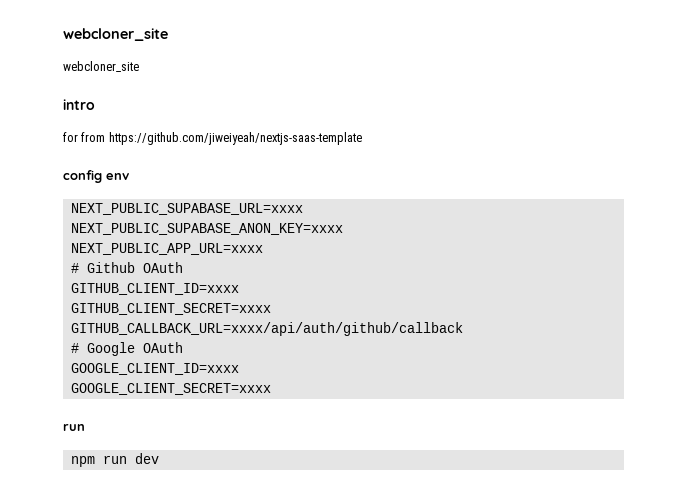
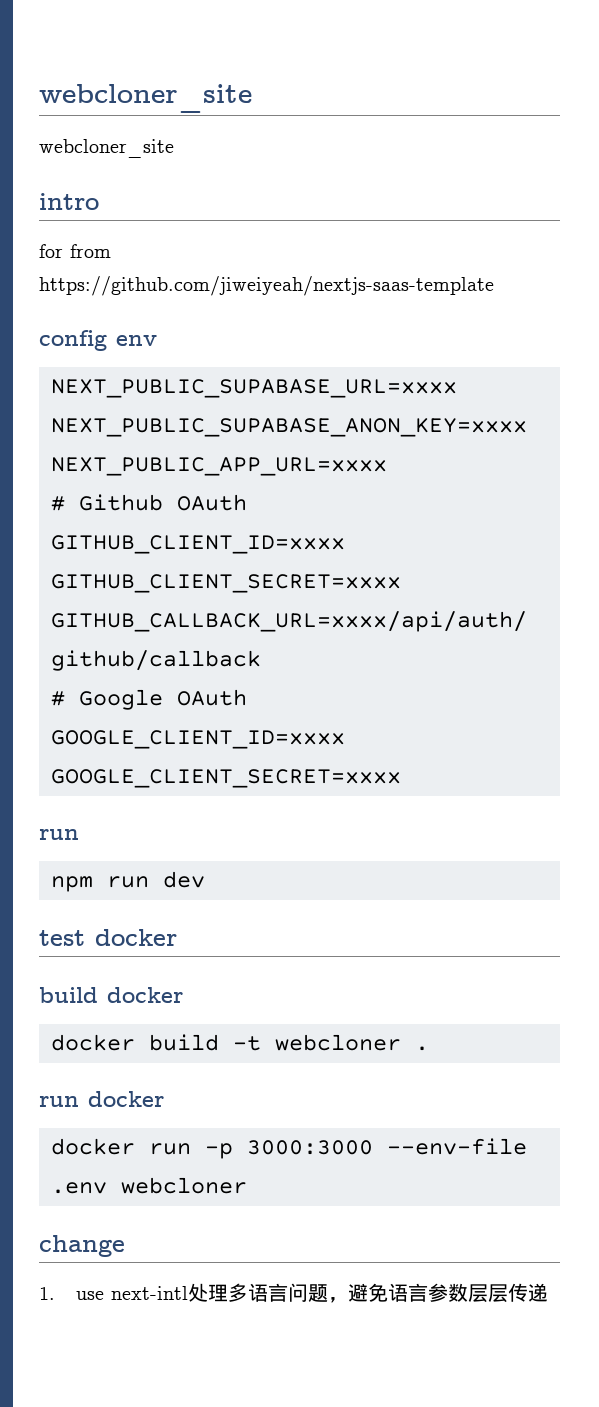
+ test docker
+ build docker
+ docker build -t webcloner .
+ run docker
+ docker run -p 3000:3000 --env-file .env webcloner
+ change
+ 1. use next-intl处理多语言问题，避免语言参数层层传递

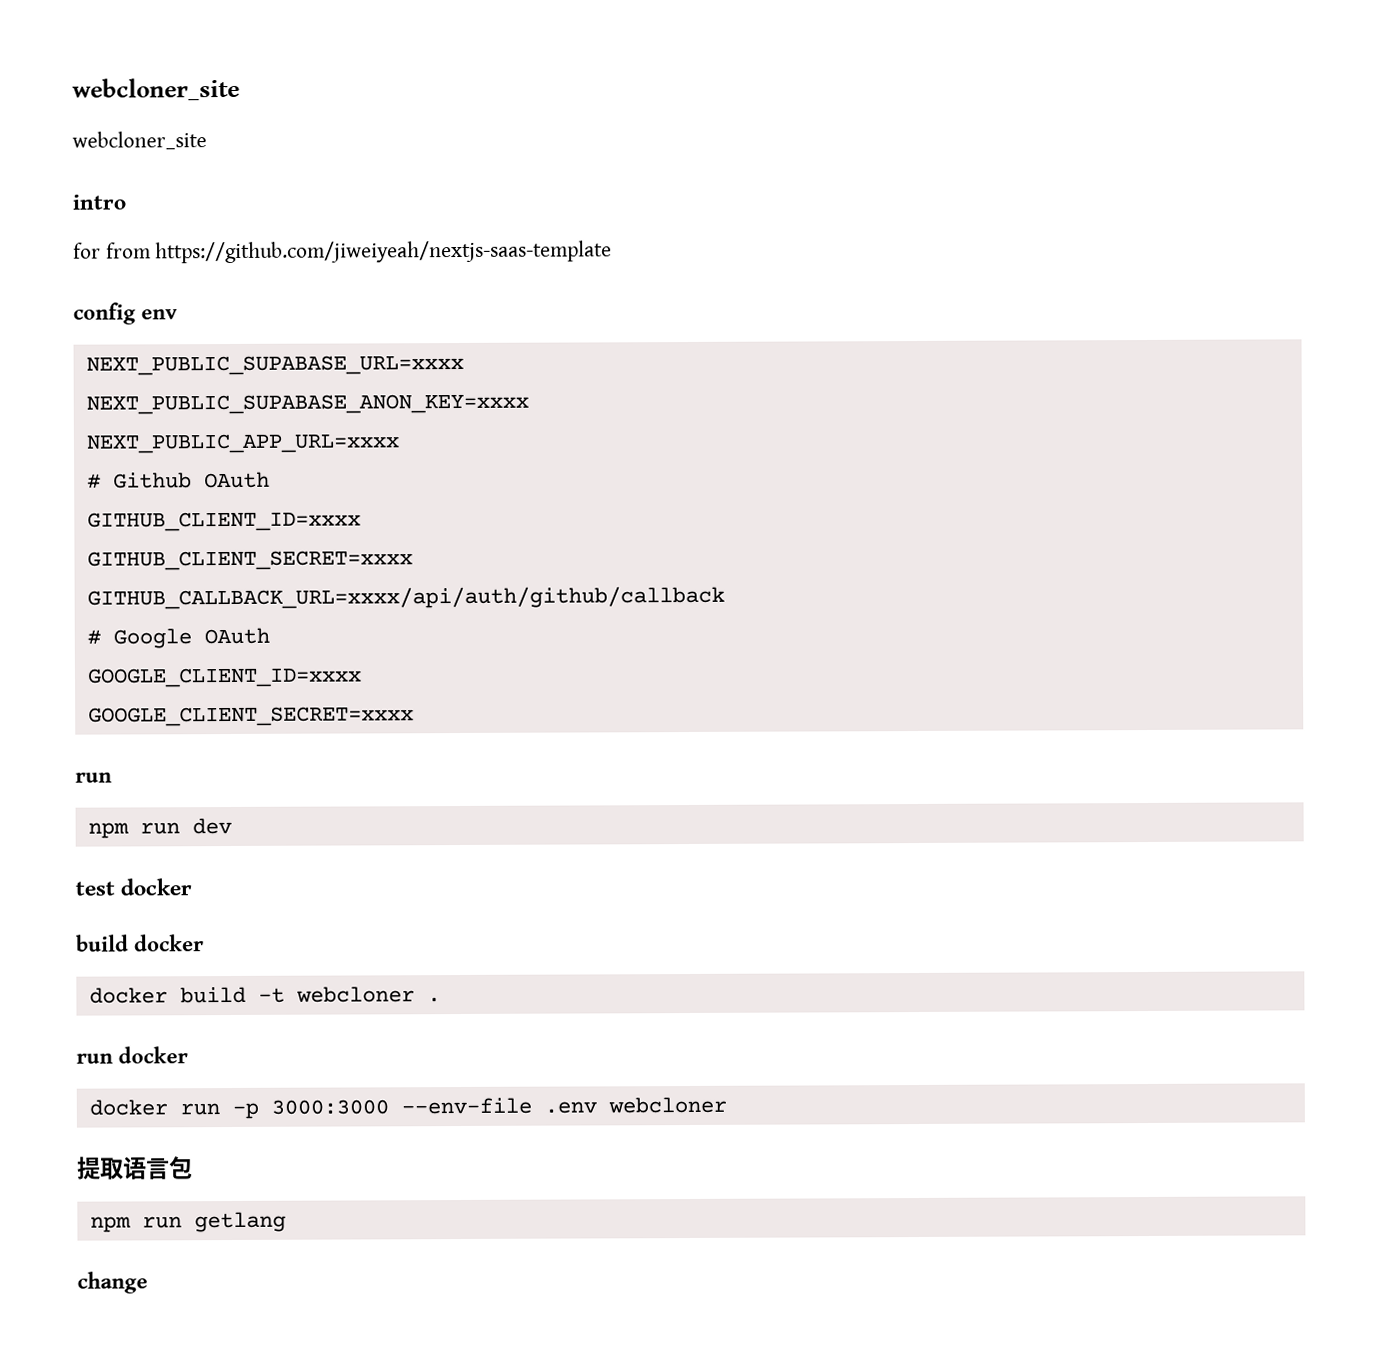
+ 提取语言包
+ npm run getlang
  change
- 1. use next-intl处理多语言问题，避免语言参数层层传递

